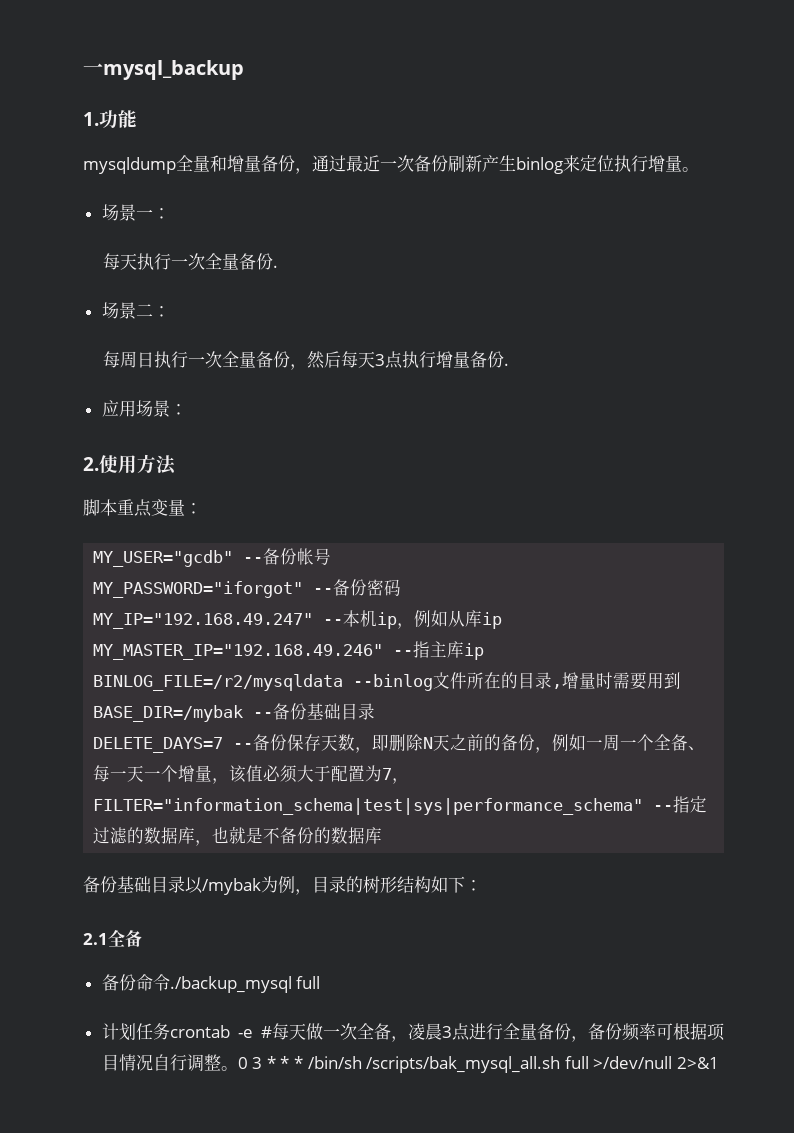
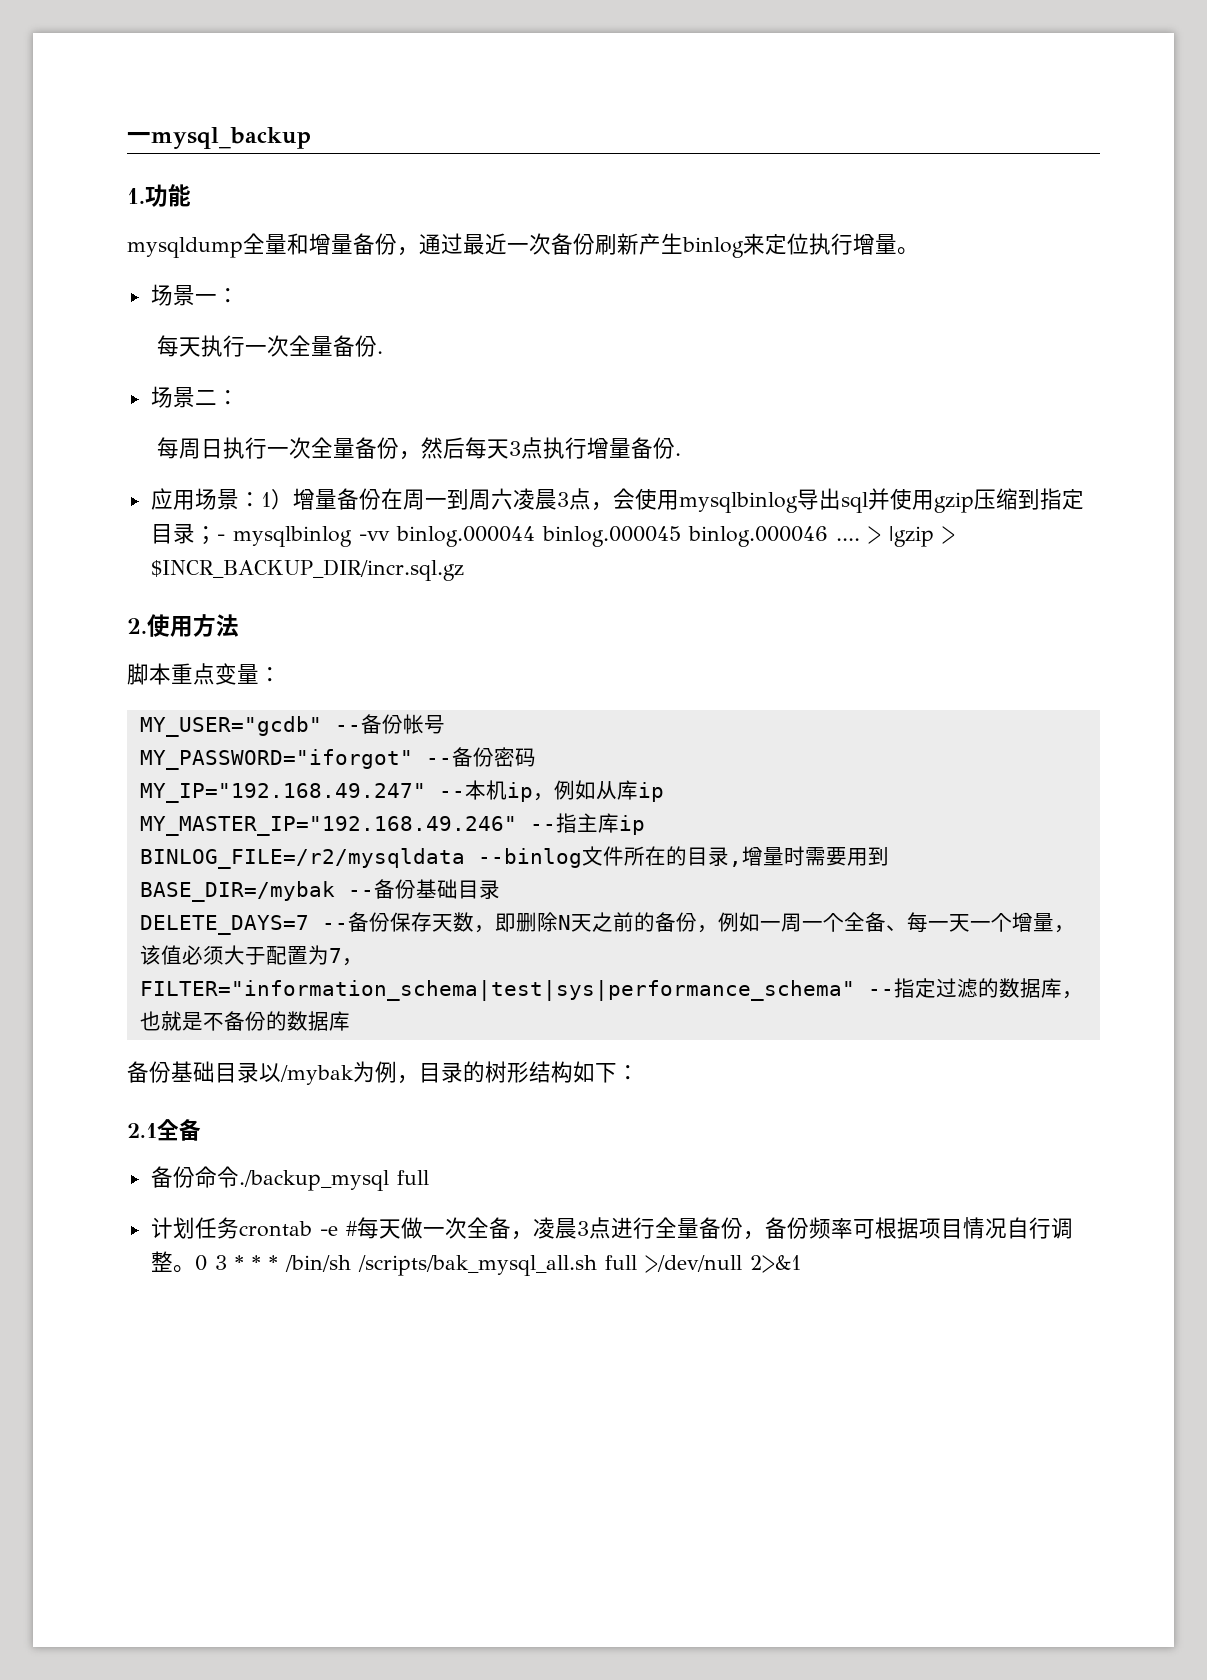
- 应用场景：
+ 应用场景：1）增量备份在周一到周六凌晨3点，会使用mysqlbinlog导出sql并使用gzip压缩到指定目录；- mysqlbinlog -vv binlog.000044 binlog.000045 binlog.000046 .... > |gzip > $INCR_BACKUP_DIR/incr.sql.gz

